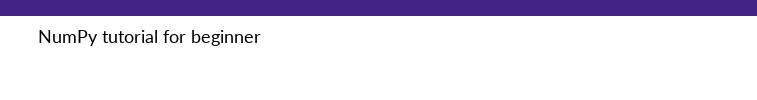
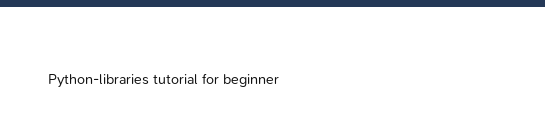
- NumPy tutorial for beginner
+ Python-libraries tutorial for beginner

